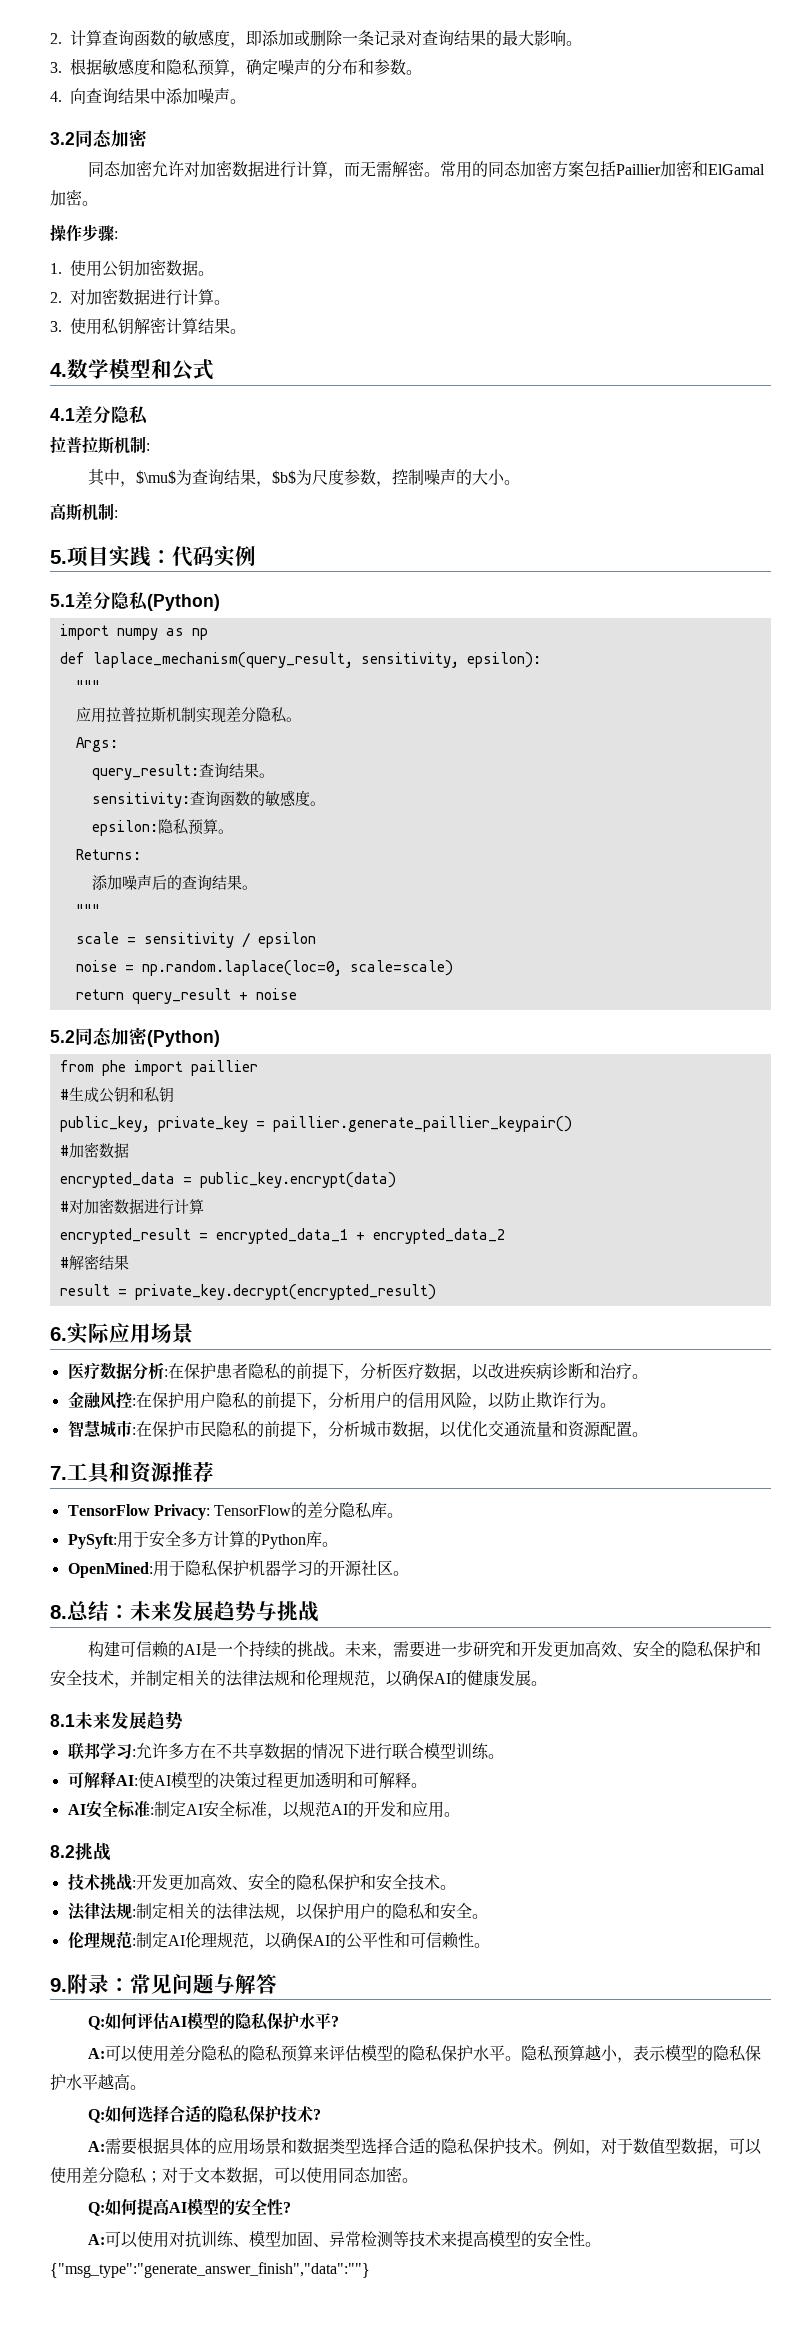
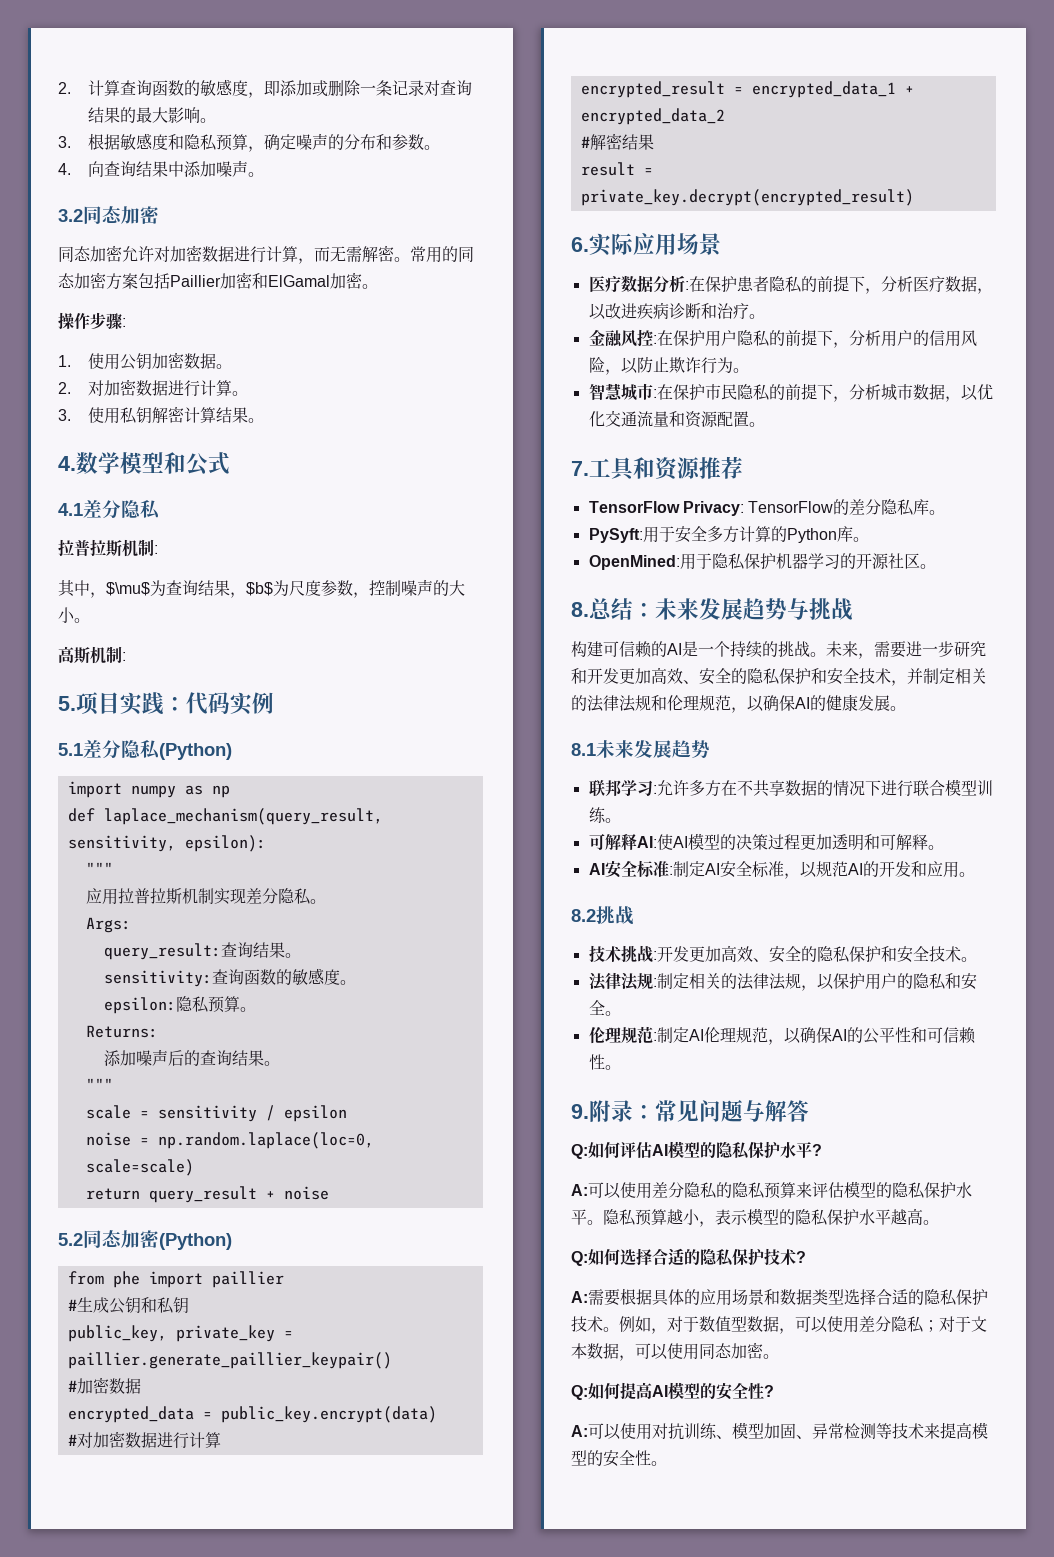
- {"msg_type":"generate_answer_finish","data":""}

